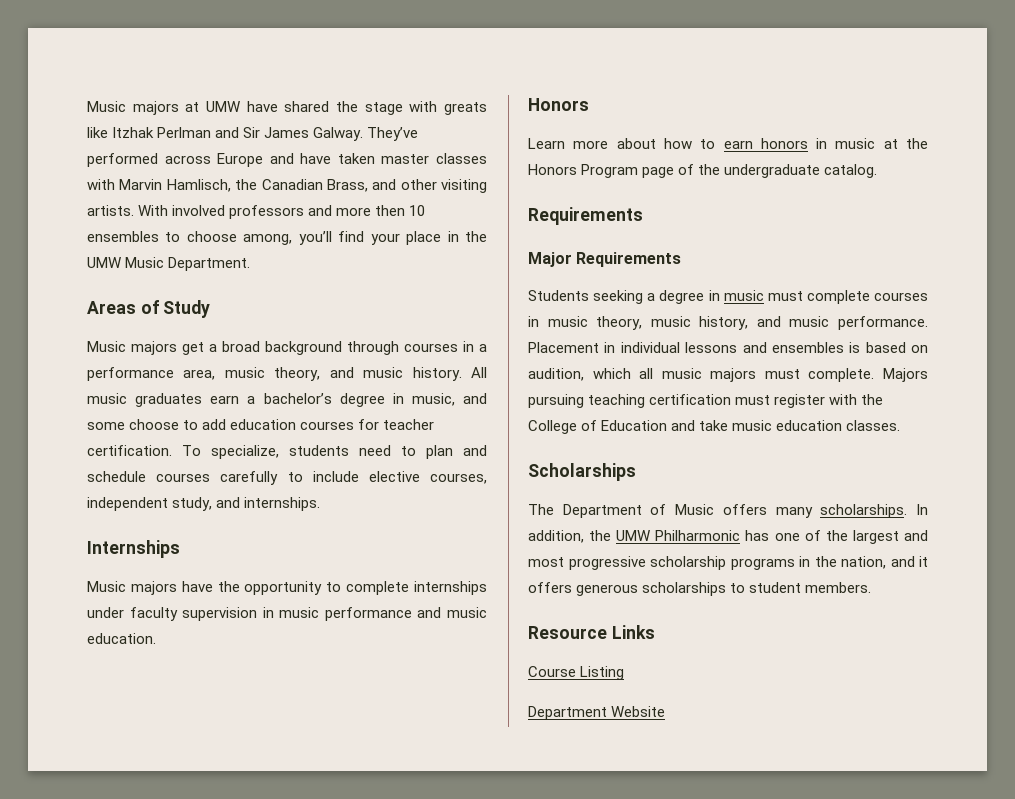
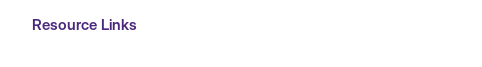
- Music majors at UMW have shared the stage with greats like Itzhak Perlman and Sir James Galway. They’ve performed across Europe and have taken master classes with Marvin Hamlisch, the Canadian Brass, and other visiting artists. With involved professors and more then 10 ensembles to choose among, you’ll find your place in the UMW Music Department.
- Areas of Study
- Music majors get a broad background through courses in a performance area, music theory, and music history. All music graduates earn a bachelor’s degree in music, and some choose to add education courses for teacher certification. To specialize, students need to plan and schedule courses carefully to include elective courses, independent study, and internships.
- Internships
- Music majors have the opportunity to complete internships under faculty supervision in music performance and music education.
- Honors
- Learn more about how to earn honors in music at the Honors Program page of the undergraduate catalog.
- Requirements
- Major Requirements
- Students seeking a degree in music must complete courses in music theory, music history, and music performance. Placement in individual lessons and ensembles is based on audition, which all music majors must complete. Majors pursuing teaching certification must register with the College of Education and take music education classes.
- Scholarships
- The Department of Music offers many scholarships. In addition, the UMW Philharmonic has one of the largest and most progressive scholarship programs in the nation, and it offers generous scholarships to student members.
  Resource Links
- Course Listing
- Department Website

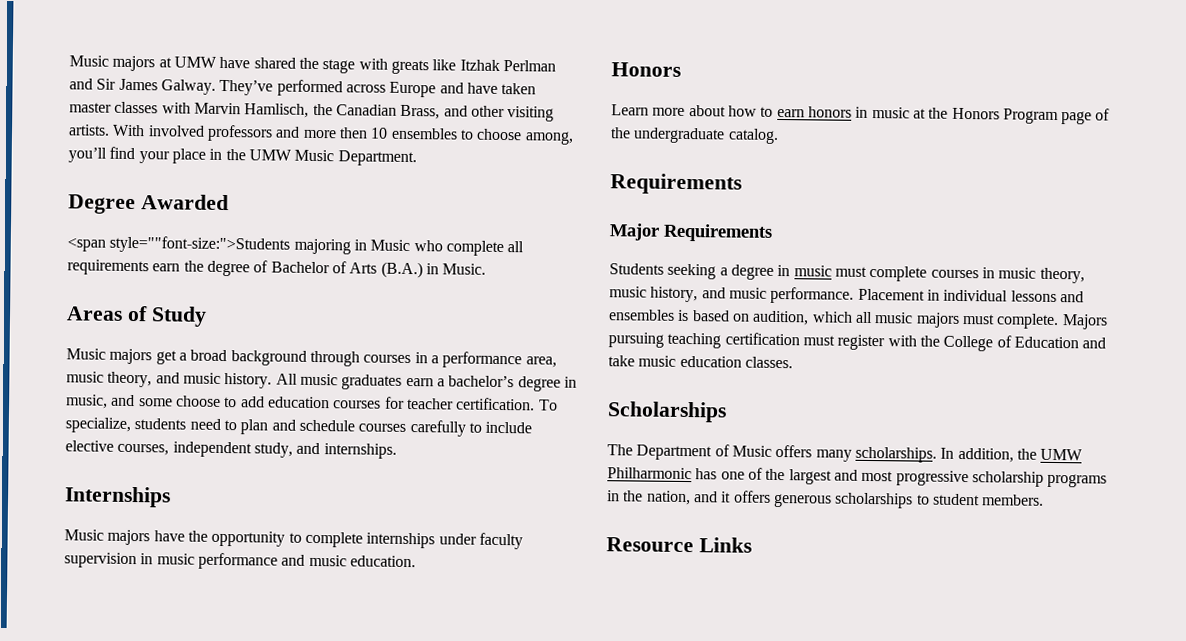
+ Music majors at UMW have shared the stage with greats like Itzhak Perlman and Sir James Galway. They’ve performed across Europe and have taken master classes with Marvin Hamlisch, the Canadian Brass, and other visiting artists. With involved professors and more then 10 ensembles to choose among, you’ll find your place in the UMW Music Department.
+ Degree Awarded
+ <span style=""font-size:">Students majoring in Music who complete all requirements earn the degree of Bachelor of Arts (B.A.) in Music.
+ Areas of Study
+ Music majors get a broad background through courses in a performance area, music theory, and music history. All music graduates earn a bachelor’s degree in music, and some choose to add education courses for teacher certification. To specialize, students need to plan and schedule courses carefully to include elective courses, independent study, and internships.
+ Internships
+ Music majors have the opportunity to complete internships under faculty supervision in music performance and music education.
+ Honors
+ Learn more about how to earn honors in music at the Honors Program page of the undergraduate catalog.
+ Requirements
+ Major Requirements
+ Students seeking a degree in music must complete courses in music theory, music history, and music performance. Placement in individual lessons and ensembles is based on audition, which all music majors must complete. Majors pursuing teaching certification must register with the College of Education and take music education classes.
+ Scholarships
+ The Department of Music offers many scholarships. In addition, the UMW Philharmonic has one of the largest and most progressive scholarship programs in the nation, and it offers generous scholarships to student members.

